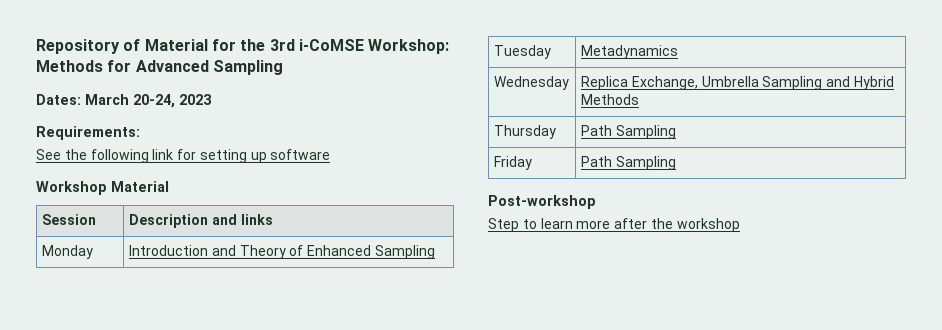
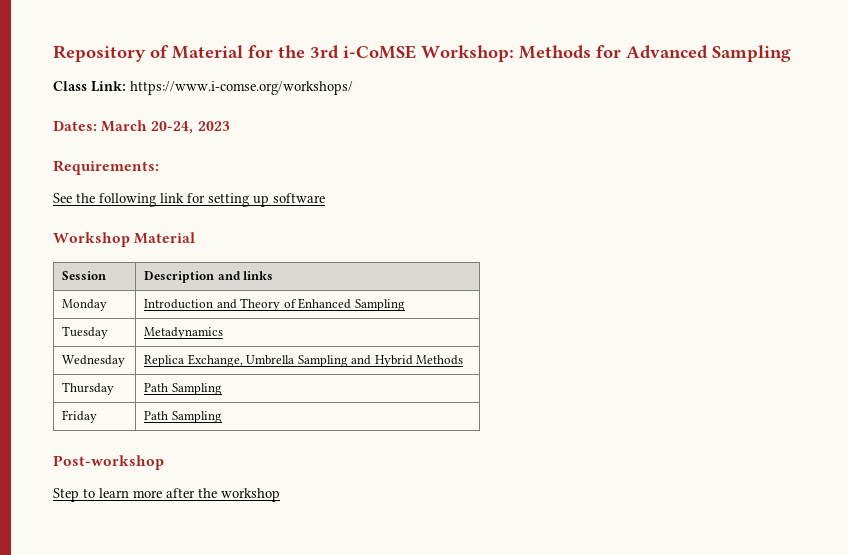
+ Class Link: https://www.i-comse.org/workshops/

